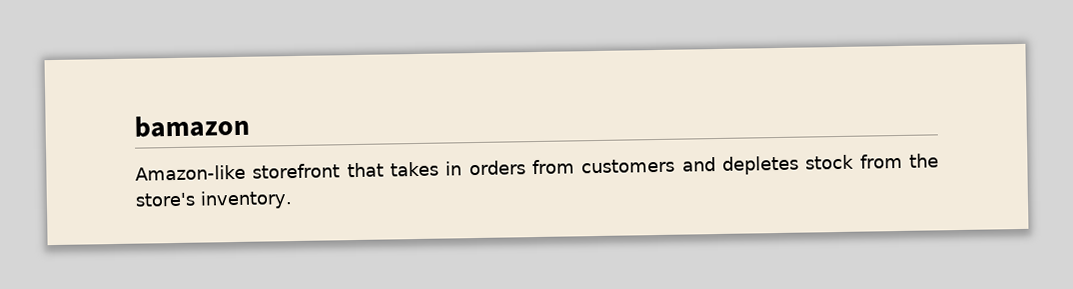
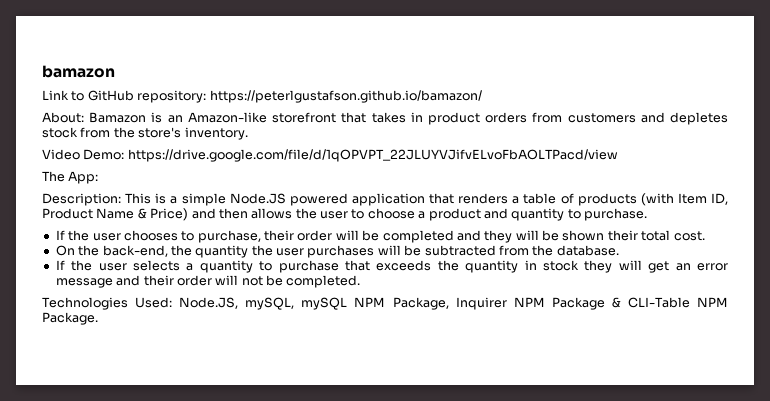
- Amazon-like storefront that takes in orders from customers and depletes stock from the store's inventory.
+ Link to GitHub repository: https://peterlgustafson.github.io/bamazon/
+ About: Bamazon is an Amazon-like storefront that takes in product orders from customers and depletes stock from the store's inventory.
+ Video Demo: https://drive.google.com/file/d/1qOPVPT_22JLUYVJifvELvoFbAOLTPacd/view
+ The App:
+ Description: This is a simple Node.JS powered application that renders a table of products (with Item ID, Product Name & Price) and then allows the user to choose a product and quantity to purchase.
+ If the user chooses to purchase, their order will be completed and they will be shown their total cost.
+ On the back-end, the quantity the user purchases will be subtracted from the database.
+ If the user selects a quantity to purchase that exceeds the quantity in stock they will get an error message and their order will not be completed.
+ Technologies Used: Node.JS, mySQL, mySQL NPM Package, Inquirer NPM Package & CLI-Table NPM Package.

